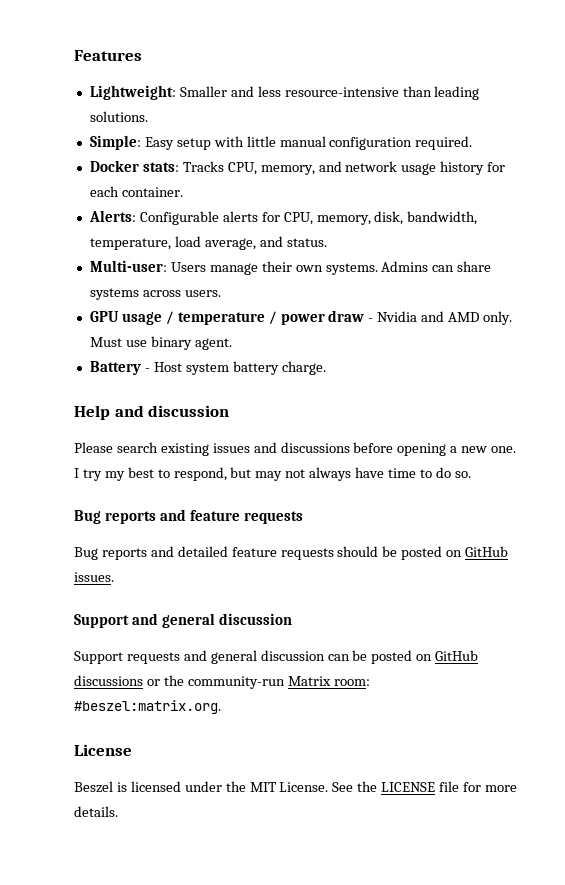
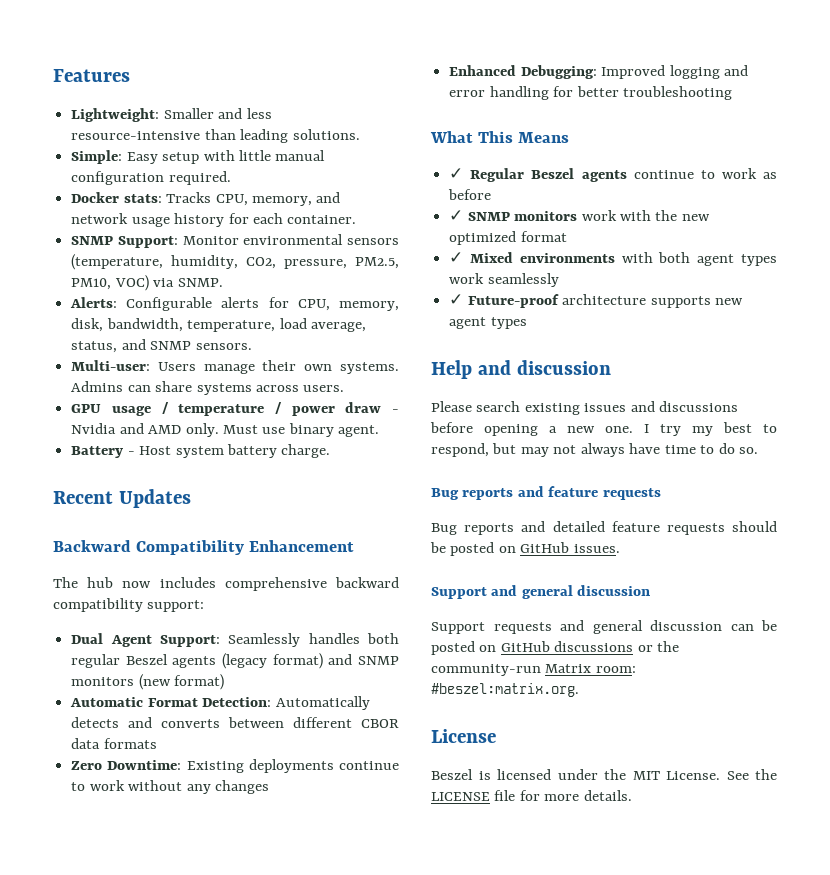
+ SNMP Support: Monitor environmental sensors (temperature, humidity, CO2, pressure, PM2.5, PM10, VOC) via SNMP.
- Alerts: Configurable alerts for CPU, memory, disk, bandwidth, temperature, load average, and status.
+ Alerts: Configurable alerts for CPU, memory, disk, bandwidth, temperature, load average, status, and SNMP sensors.
+ Recent Updates
+ Backward Compatibility Enhancement
+ The hub now includes comprehensive backward compatibility support:
+ Dual Agent Support: Seamlessly handles both regular Beszel agents (legacy format) and SNMP monitors (new format)
+ Automatic Format Detection: Automatically detects and converts between different CBOR data formats
+ Zero Downtime: Existing deployments continue to work without any changes
+ Enhanced Debugging: Improved logging and error handling for better troubleshooting
+ What This Means
+ ✓ Regular Beszel agents continue to work as before
+ ✓ SNMP monitors work with the new optimized format
+ ✓ Mixed environments with both agent types work seamlessly
+ ✓ Future-proof architecture supports new agent types

